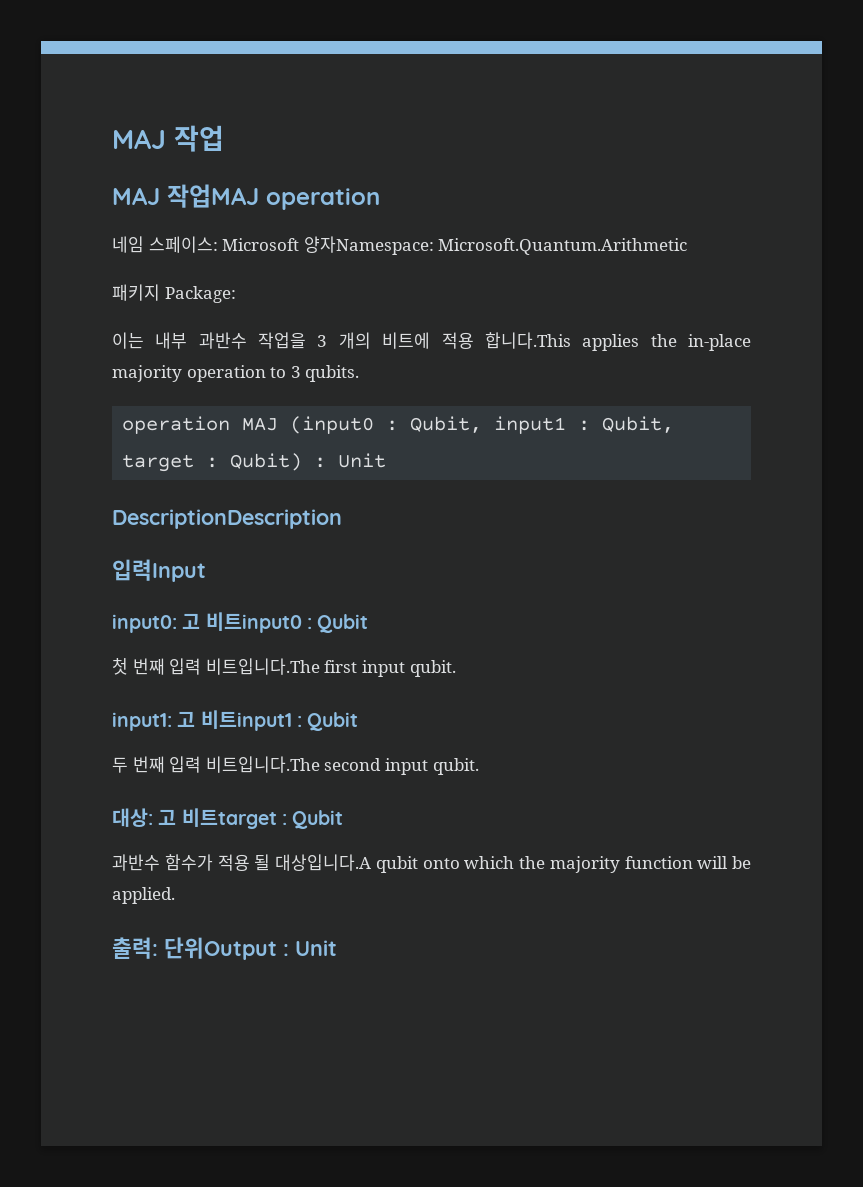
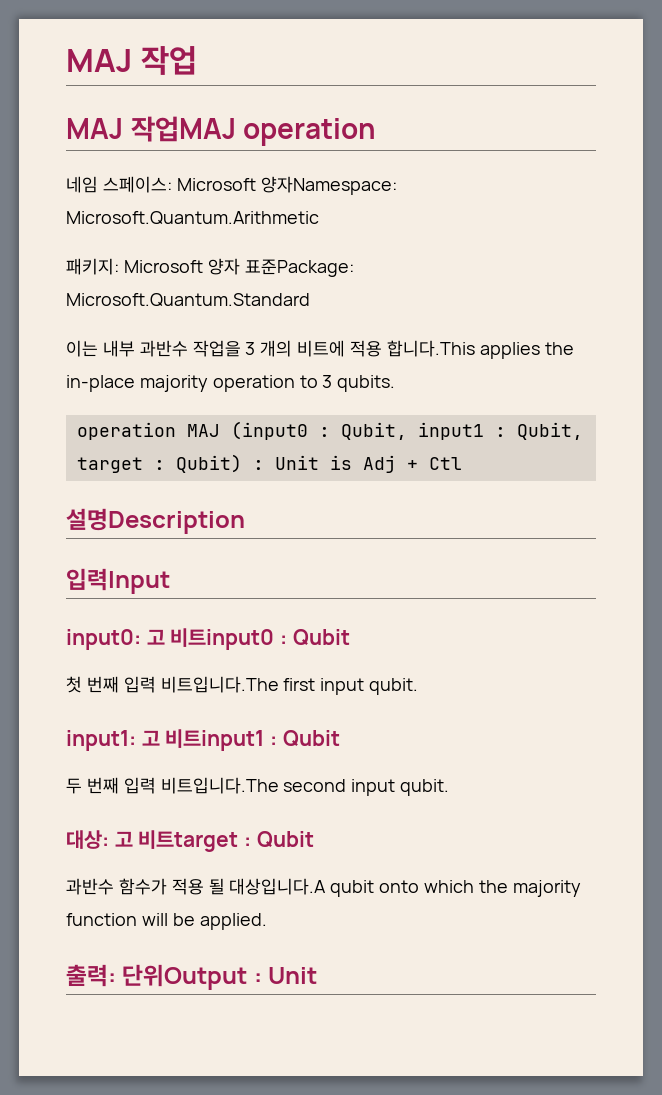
- 패키지 Package:
+ 패키지: Microsoft 양자 표준Package: Microsoft.Quantum.Standard
- operation MAJ (input0 : Qubit, input1 : Qubit, target : Qubit) : Unit
- DescriptionDescription
+ operation MAJ (input0 : Qubit, input1 : Qubit, target : Qubit) : Unit is Adj + Ctl
+ 설명Description

